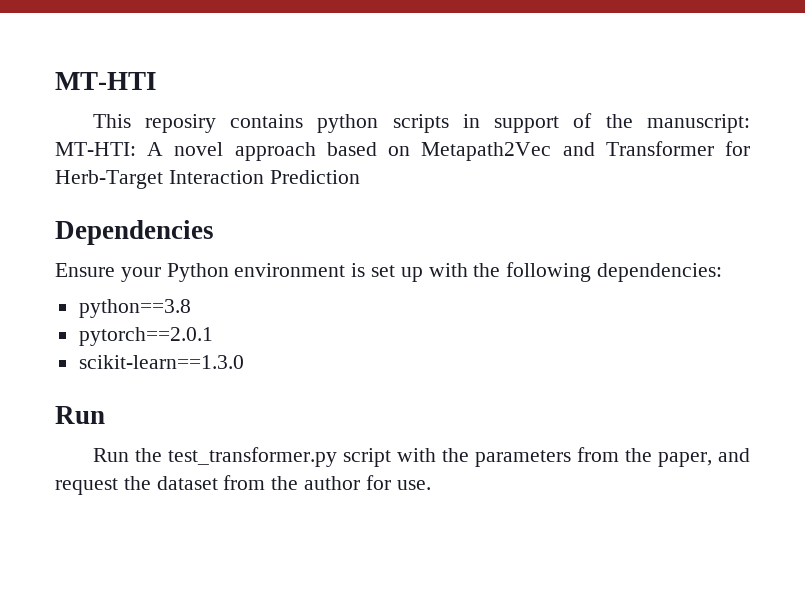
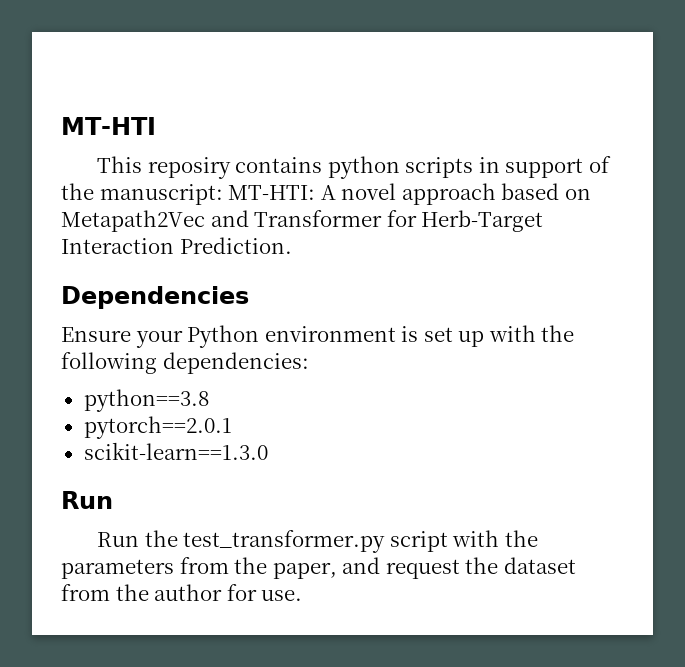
- This reposiry contains python scripts in support of the manuscript: MT-HTI: A novel approach based on Metapath2Vec and Transformer for Herb-Target Interaction Prediction
+ This reposiry contains python scripts in support of the manuscript: MT-HTI: A novel approach based on Metapath2Vec and Transformer for Herb-Target Interaction Prediction.

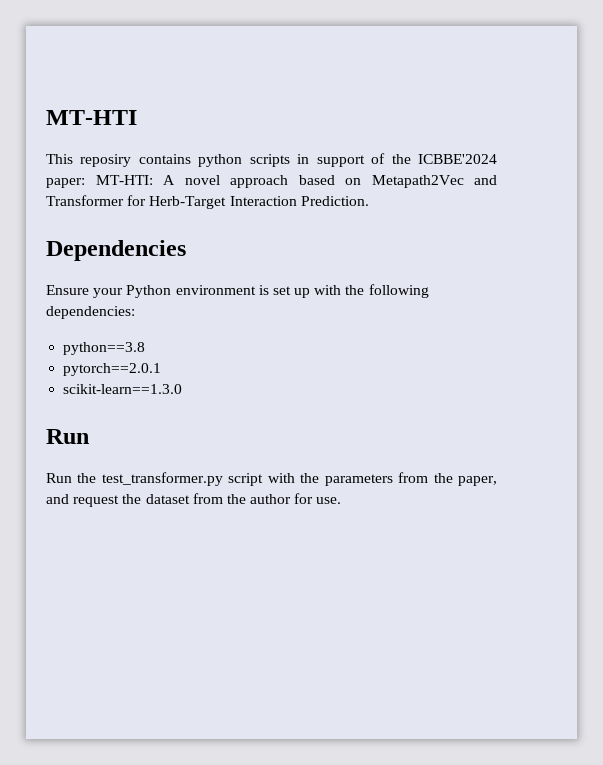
- This reposiry contains python scripts in support of the manuscript: MT-HTI: A novel approach based on Metapath2Vec and Transformer for Herb-Target Interaction Prediction.
+ This reposiry contains python scripts in support of the ICBBE'2024 paper: MT-HTI: A novel approach based on Metapath2Vec and Transformer for Herb-Target Interaction Prediction.

